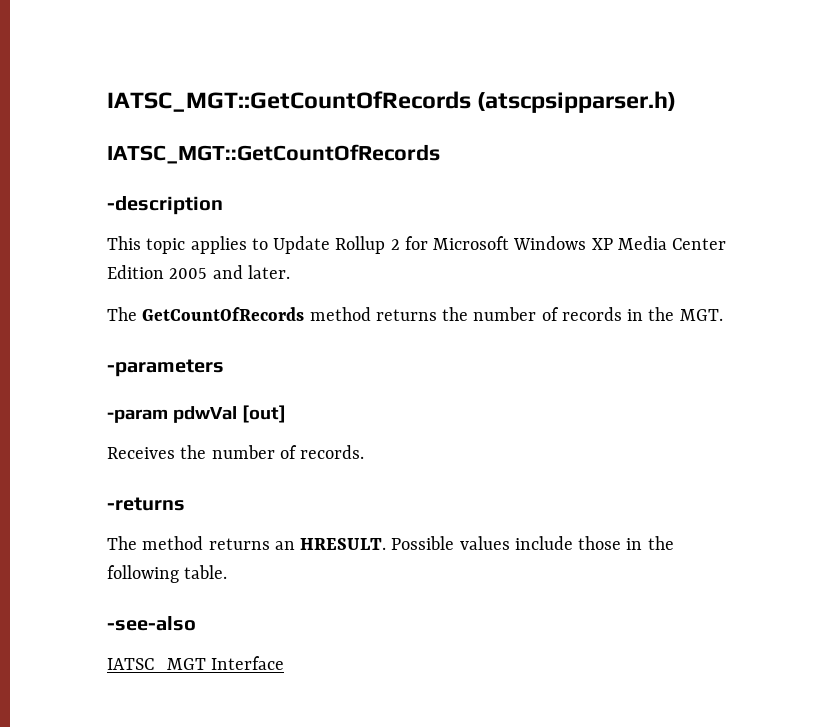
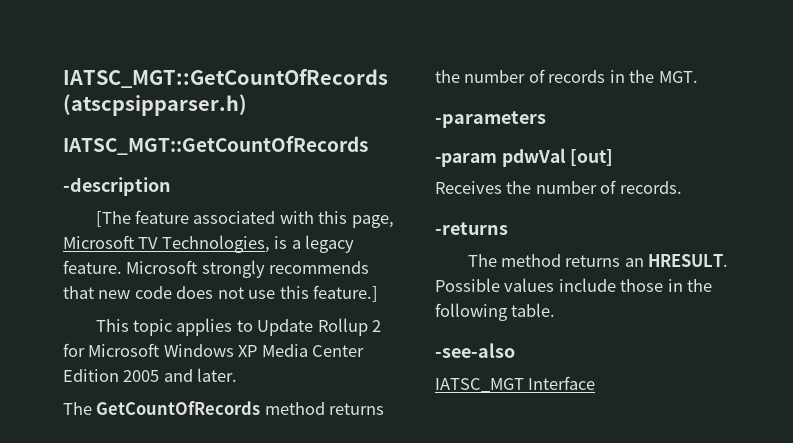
+ [The feature associated with this page, Microsoft TV Technologies, is a legacy feature. Microsoft strongly recommends that new code does not use this feature.]

